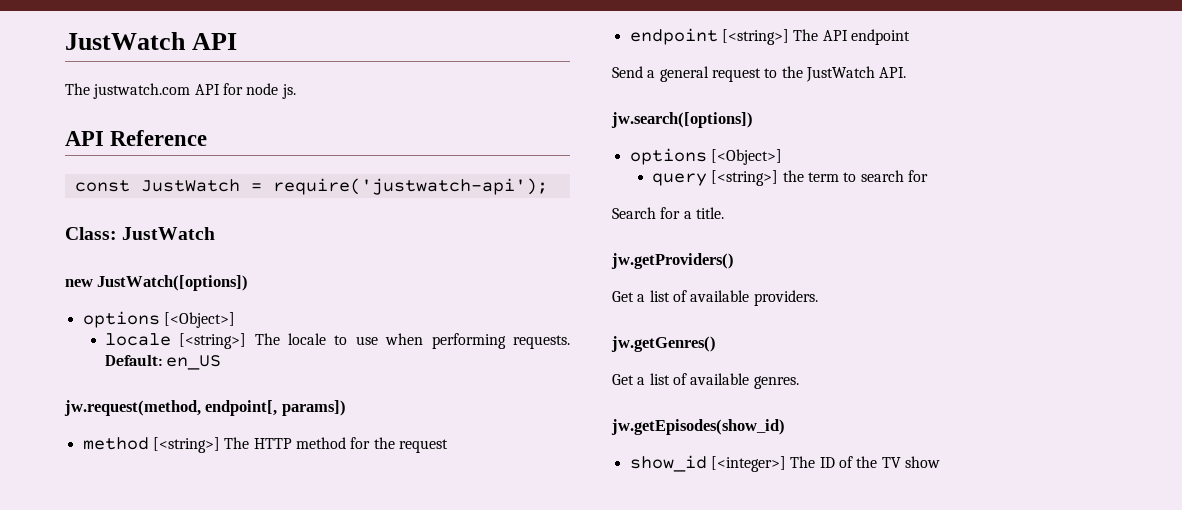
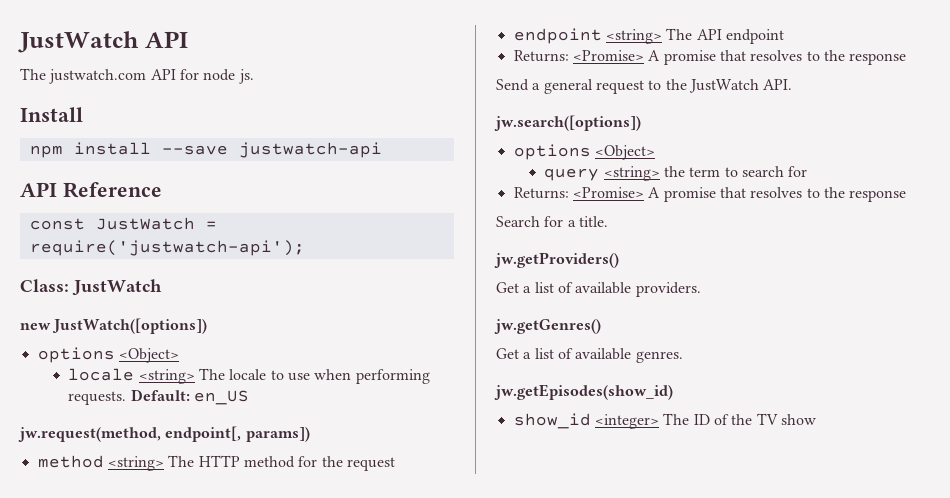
+ Install
+ npm install --save justwatch-api
  new JustWatch([options])
- options [<Object>]
- locale [<string>] The locale to use when performing requests.
+ options <Object>
+ locale <string> The locale to use when performing requests.
- method [<string>] The HTTP method for the request
+ method <string> The HTTP method for the request
- endpoint [<string>] The API endpoint
+ endpoint <string> The API endpoint
+ Returns: <Promise> A promise that resolves to the response
  jw.search([options])
- options [<Object>]
+ options <Object>
- query [<string>] the term to search for
+ query <string> the term to search for
+ Returns: <Promise> A promise that resolves to the response
- show_id [<integer>] The ID of the TV show
+ show_id <integer> The ID of the TV show

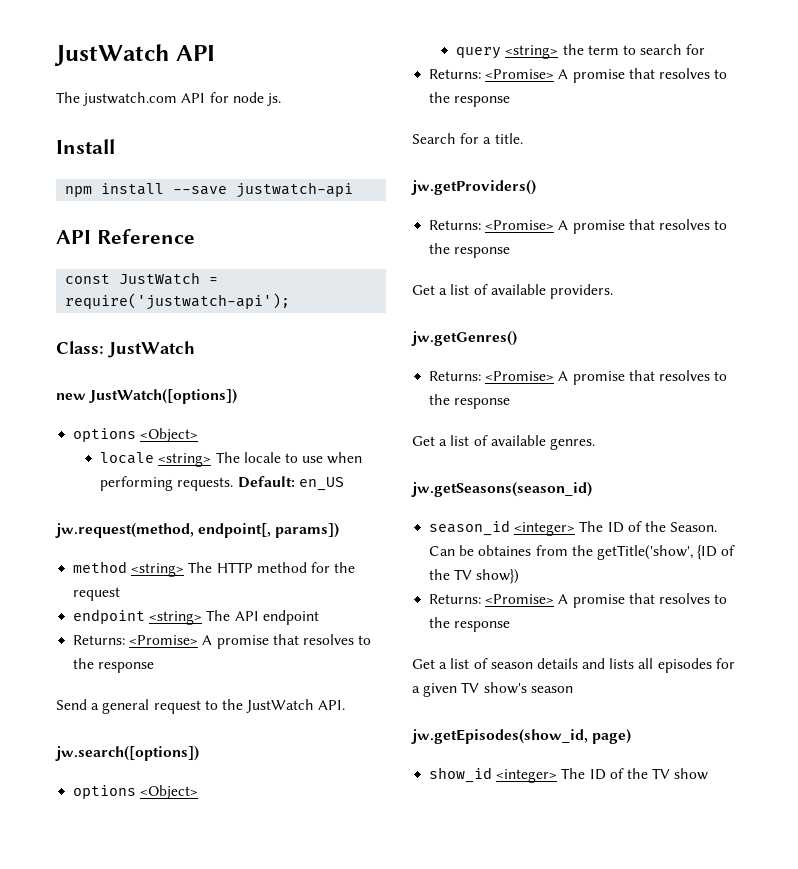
  jw.getProviders()
+ Returns: <Promise> A promise that resolves to the response
  jw.getGenres()
+ Returns: <Promise> A promise that resolves to the response
- jw.getEpisodes(show_id)
+ jw.getSeasons(season_id)
+ season_id <integer> The ID of the Season. Can be obtaines from the getTitle('show', {ID of the TV show})
+ Returns: <Promise> A promise that resolves to the response
+ Get a list of season details and lists all episodes for a given TV show's season
+ jw.getEpisodes(show_id, page)

